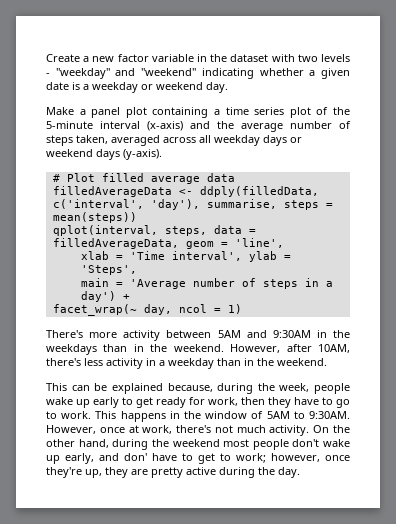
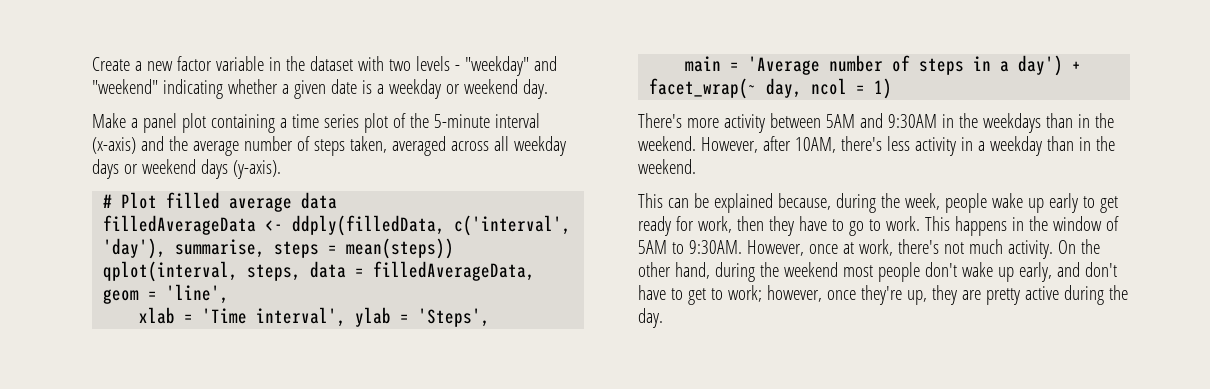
- On the other hand, during the weekend most people don't wake up early, and don' have to get to work; however, once they're up, they are pretty active during the day.
+ On the other hand, during the weekend most people don't wake up early, and don't have to get to work; however, once they're up, they are pretty active during the day.

